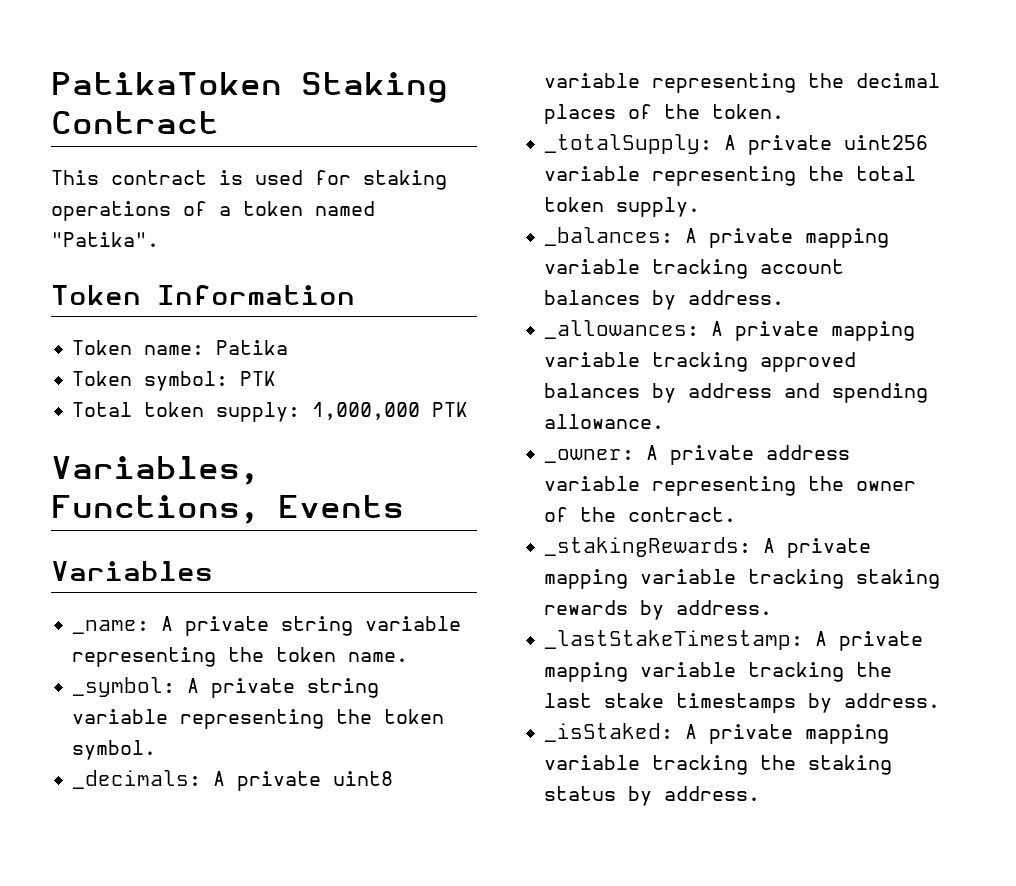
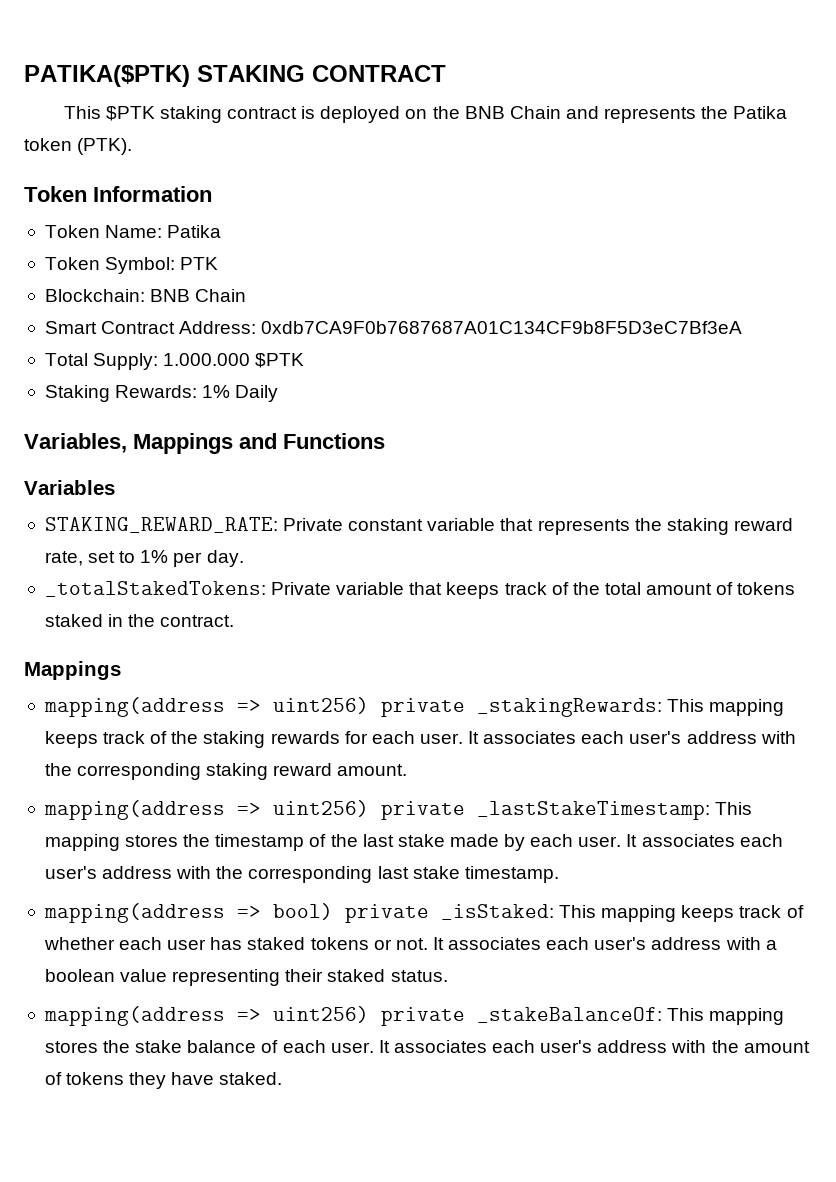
- PatikaToken Staking Contract
- This contract is used for staking operations of a token named "Patika".
+ PATIKA($PTK) STAKING CONTRACT
+ This $PTK staking contract is deployed on the BNB Chain and represents the Patika token (PTK).
- Token name: Patika
+ Token Name: Patika
- Token symbol: PTK
- Total token supply: 1,000,000 PTK
- Variables, Functions, Events
+ Token Symbol: PTK
+ Blockchain: BNB Chain
+ Smart Contract Address: 0xdb7CA9F0b7687687A01C134CF9b8F5D3eC7Bf3eA
+ Total Supply: 1.000.000 $PTK
+ Staking Rewards: 1% Daily
+ Variables, Mappings and Functions
  Variables
- _name: A private string variable representing the token name.
- _symbol: A private string variable representing the token symbol.
- _decimals: A private uint8 variable representing the decimal places of the token.
- _totalSupply: A private uint256 variable representing the total token supply.
- _balances: A private mapping variable tracking account balances by address.
- _allowances: A private mapping variable tracking approved balances by address and spending allowance.
- _owner: A private address variable representing the owner of the contract.
- _stakingRewards: A private mapping variable tracking staking rewards by address.
- _lastStakeTimestamp: A private mapping variable tracking the last stake timestamps by address.
- _isStaked: A private mapping variable tracking the staking status by address.
+ STAKING_REWARD_RATE: Private constant variable that represents the staking reward rate, set to 1% per day.
+ _totalStakedTokens: Private variable that keeps track of the total amount of tokens staked in the contract.
+ Mappings
+ mapping(address => uint256) private _stakingRewards: This mapping keeps track of the staking rewards for each user. It associates each user's address with the corresponding staking reward amount.
+ mapping(address => uint256) private _lastStakeTimestamp: This mapping stores the timestamp of the last stake made by each user. It associates each user's address with the corresponding last stake timestamp.
+ mapping(address => bool) private _isStaked: This mapping keeps track of whether each user has staked tokens or not. It associates each user's address with a boolean value representing their staked status.
+ mapping(address => uint256) private _stakeBalanceOf: This mapping stores the stake balance of each user. It associates each user's address with the amount of tokens they have staked.

